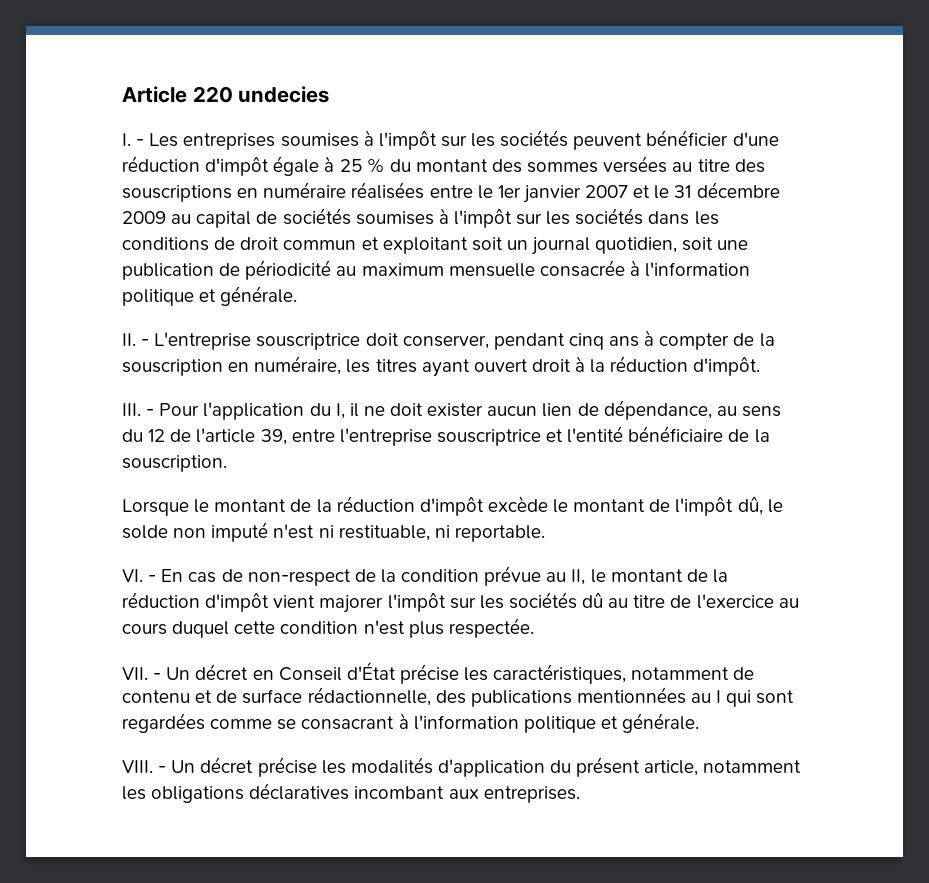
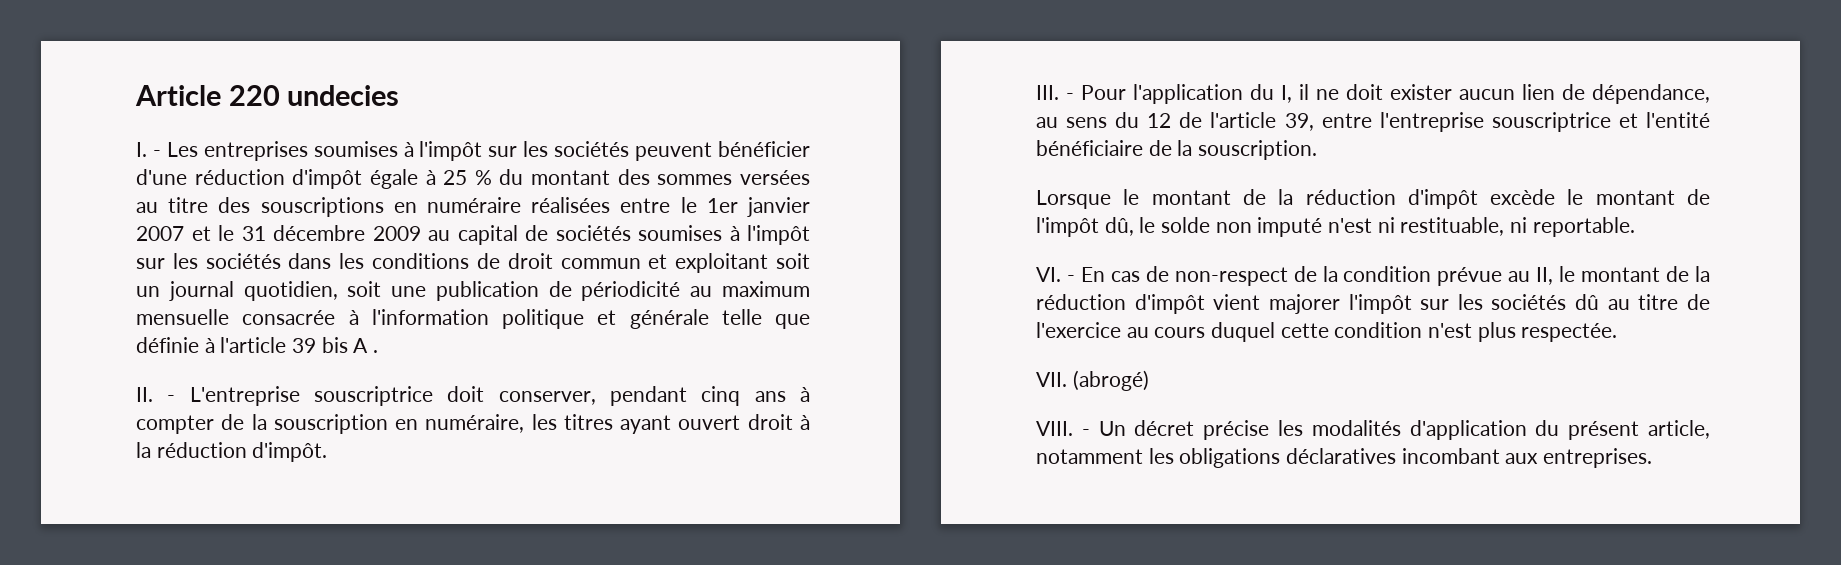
- I. - Les entreprises soumises à l'impôt sur les sociétés peuvent bénéficier d'une réduction d'impôt égale à 25 % du montant des sommes versées au titre des souscriptions en numéraire réalisées entre le 1er janvier 2007 et le 31 décembre 2009 au capital de sociétés soumises à l'impôt sur les sociétés dans les conditions de droit commun et exploitant soit un journal quotidien, soit une publication de périodicité au maximum mensuelle consacrée à l'information politique et générale.
+ I. - Les entreprises soumises à l'impôt sur les sociétés peuvent bénéficier d'une réduction d'impôt égale à 25 % du montant des sommes versées au titre des souscriptions en numéraire réalisées entre le 1er janvier 2007 et le 31 décembre 2009 au capital de sociétés soumises à l'impôt sur les sociétés dans les conditions de droit commun et exploitant soit un journal quotidien, soit une publication de périodicité au maximum mensuelle consacrée à l'information politique et générale telle que définie à l'article 39 bis A .
- VII. - Un décret en Conseil d'État précise les caractéristiques, notamment de contenu et de surface rédactionnelle, des publications mentionnées au I qui sont regardées comme se consacrant à l'information politique et générale.
+ VII. (abrogé)

